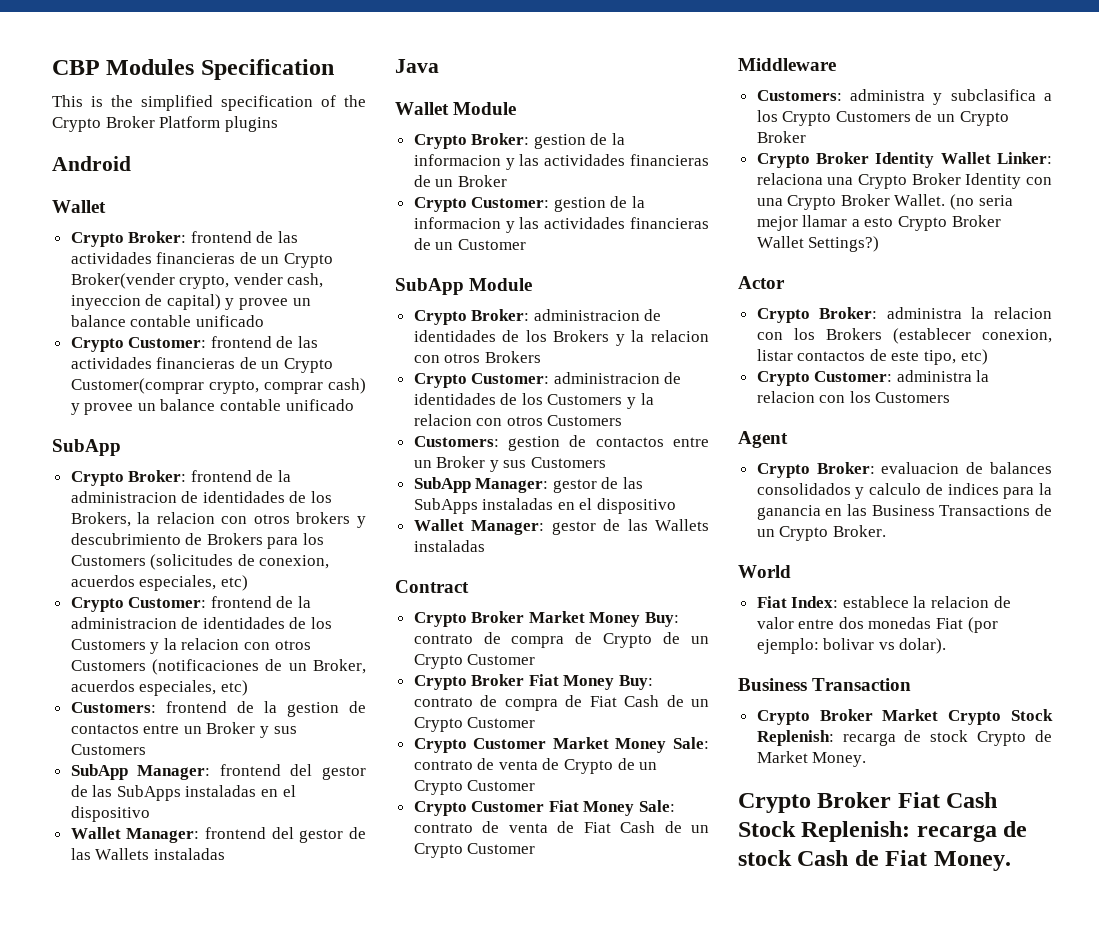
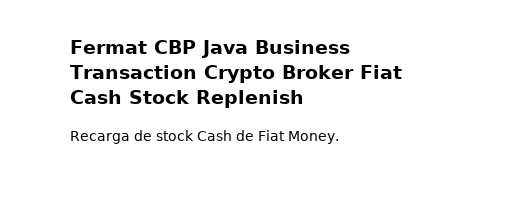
- CBP Modules Specification
- This is the simplified specification of the Crypto Broker Platform plugins
- Android
- Wallet
- Crypto Broker: frontend de las actividades financieras de un Crypto Broker(vender crypto, vender cash, inyeccion de capital) y provee un balance contable unificado
- Crypto Customer: frontend de las actividades financieras de un Crypto Customer(comprar crypto, comprar cash) y provee un balance contable unificado
- SubApp
- Crypto Broker: frontend de la administracion de identidades de los Brokers, la relacion con otros brokers y descubrimiento de Brokers para los Customers (solicitudes de conexion, acuerdos especiales, etc)
- Crypto Customer: frontend de la administracion de identidades de los Customers y la relacion con otros Customers (notificaciones de un Broker, acuerdos especiales, etc)
- Customers: frontend de la gestion de contactos entre un Broker y sus Customers
- SubApp Manager: frontend del gestor de las SubApps instaladas en el dispositivo
- Wallet Manager: frontend del gestor de las Wallets instaladas
- Java
- Wallet Module
- Crypto Broker: gestion de la informacion y las actividades financieras de un Broker
- Crypto Customer: gestion de la informacion y las actividades financieras de un Customer
- SubApp Module
- Crypto Broker: administracion de identidades de los Brokers y la relacion con otros Brokers
- Crypto Customer: administracion de identidades de los Customers y la relacion con otros Customers
- Customers: gestion de contactos entre un Broker y sus Customers
- SubApp Manager: gestor de las SubApps instaladas en el dispositivo
- Wallet Manager: gestor de las Wallets instaladas
- Contract
- Crypto Broker Market Money Buy: contrato de compra de Crypto de un Crypto Customer
- Crypto Broker Fiat Money Buy: contrato de compra de Fiat Cash de un Crypto Customer
- Crypto Customer Market Money Sale: contrato de venta de Crypto de un Crypto Customer
- Crypto Customer Fiat Money Sale: contrato de venta de Fiat Cash de un Crypto Customer
- Middleware
- Customers: administra y subclasifica a los Crypto Customers de un Crypto Broker
- Crypto Broker Identity Wallet Linker: relaciona una Crypto Broker Identity con una Crypto Broker Wallet. (no seria mejor llamar a esto Crypto Broker Wallet Settings?)
- Actor
- Crypto Broker: administra la relacion con los Brokers (establecer conexion, listar contactos de este tipo, etc)
- Crypto Customer: administra la relacion con los Customers
- Agent
- Crypto Broker: evaluacion de balances consolidados y calculo de indices para la ganancia en las Business Transactions de un Crypto Broker.
- World
- Fiat Index: establece la relacion de valor entre dos monedas Fiat (por ejemplo: bolivar vs dolar).
- Business Transaction
- Crypto Broker Market Crypto Stock Replenish: recarga de stock Crypto de Market Money.
- Crypto Broker Fiat Cash Stock Replenish: recarga de stock Cash de Fiat Money.
+ Fermat CBP Java Business Transaction Crypto Broker Fiat Cash Stock Replenish
+ Recarga de stock Cash de Fiat Money.

